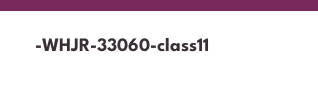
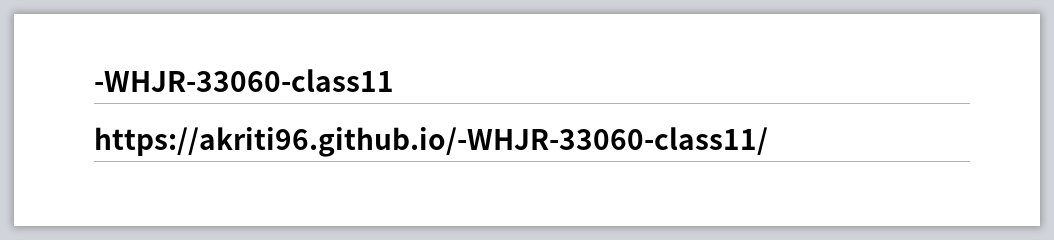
+ https://akriti96.github.io/-WHJR-33060-class11/

